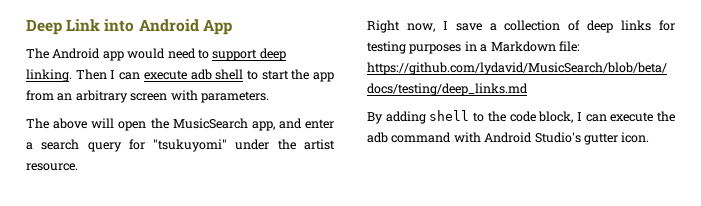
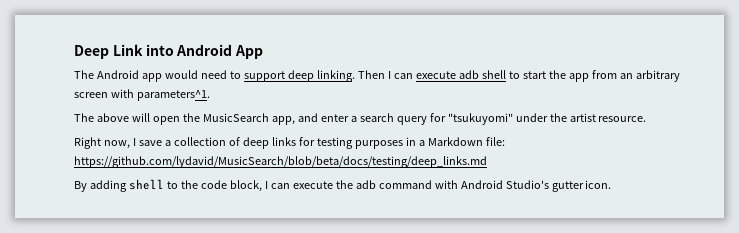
- Then I can execute adb shell to start the app from an arbitrary screen with parameters.
+ Then I can execute adb shell to start the app from an arbitrary screen with parameters^1.

